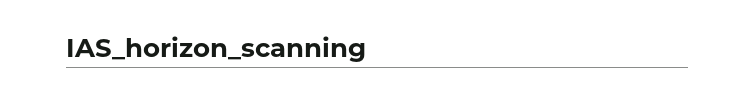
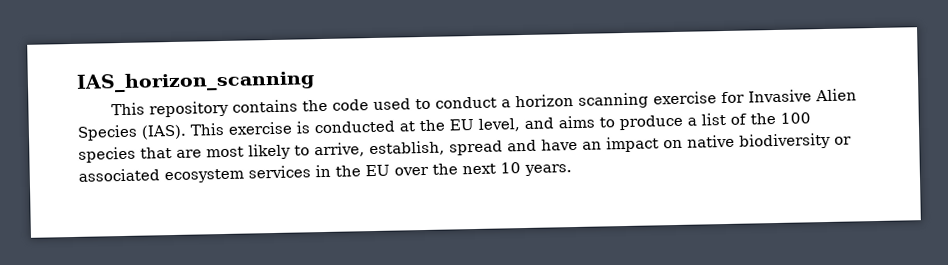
+ This repository contains the code used to conduct a horizon scanning exercise for Invasive Alien Species (IAS). This exercise is conducted at the EU level, and aims to produce a list of the 100 species that are most likely to arrive, establish, spread and have an impact on native biodiversity or associated ecosystem services in the EU over the next 10 years.

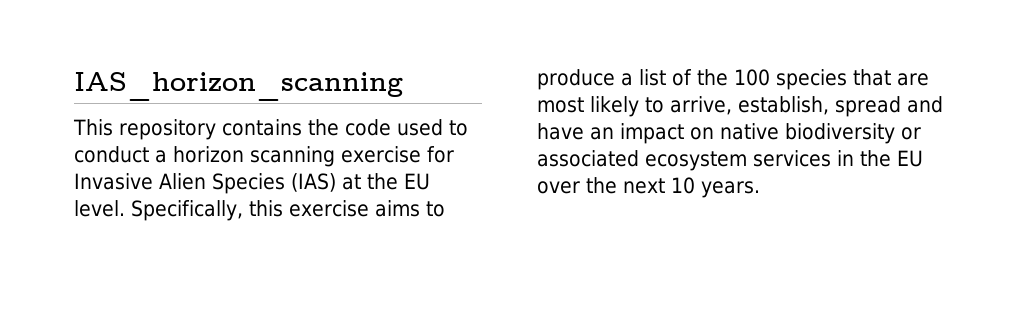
- This repository contains the code used to conduct a horizon scanning exercise for Invasive Alien Species (IAS). This exercise is conducted at the EU level, and aims to produce a list of the 100 species that are most likely to arrive, establish, spread and have an impact on native biodiversity or associated ecosystem services in the EU over the next 10 years.
+ This repository contains the code used to conduct a horizon scanning exercise for Invasive Alien Species (IAS) at the EU level. Specifically, this exercise aims to produce a list of the 100 species that are most likely to arrive, establish, spread and have an impact on native biodiversity or associated ecosystem services in the EU over the next 10 years.

